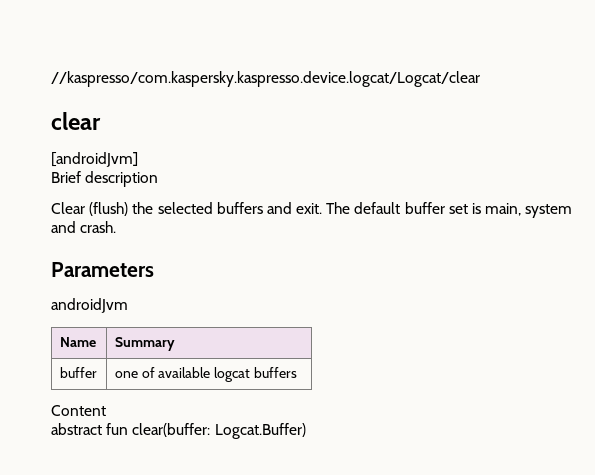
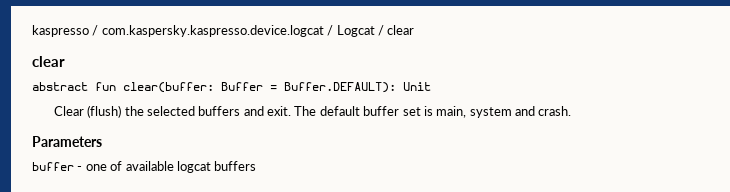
- //kaspresso/com.kaspersky.kaspresso.device.logcat/Logcat/clear
+ kaspresso / com.kaspersky.kaspresso.device.logcat / Logcat / clear
  clear
- [androidJvm]
- Brief description
+ abstract fun clear(buffer: Buffer = Buffer.DEFAULT): Unit
- androidJvm
- Name | Summary
- buffer | one of available logcat buffers
+ buffer - one of available logcat buffers
- Content
- abstract fun clear(buffer: Logcat.Buffer)

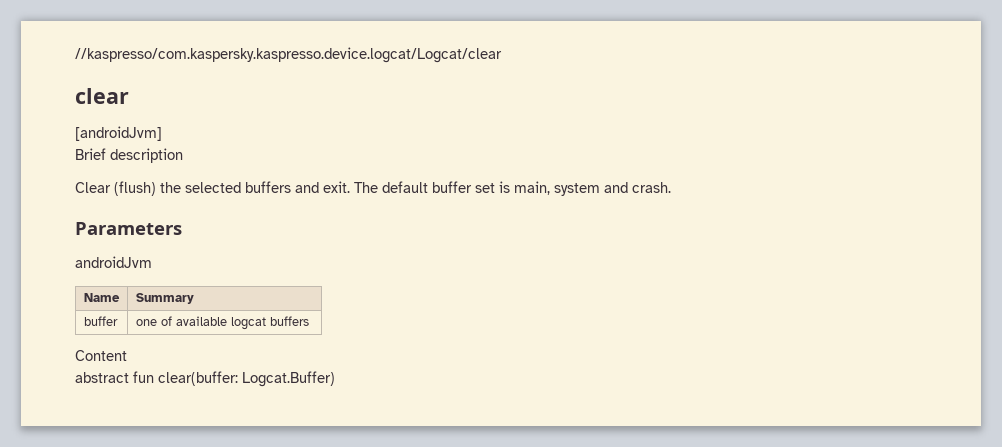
- kaspresso / com.kaspersky.kaspresso.device.logcat / Logcat / clear
+ //kaspresso/com.kaspersky.kaspresso.device.logcat/Logcat/clear
  clear
- abstract fun clear(buffer: Buffer = Buffer.DEFAULT): Unit
+ [androidJvm]
+ Brief description
- buffer - one of available logcat buffers
+ androidJvm
+ Name | Summary
+ buffer | one of available logcat buffers
+ Content
+ abstract fun clear(buffer: Logcat.Buffer)

